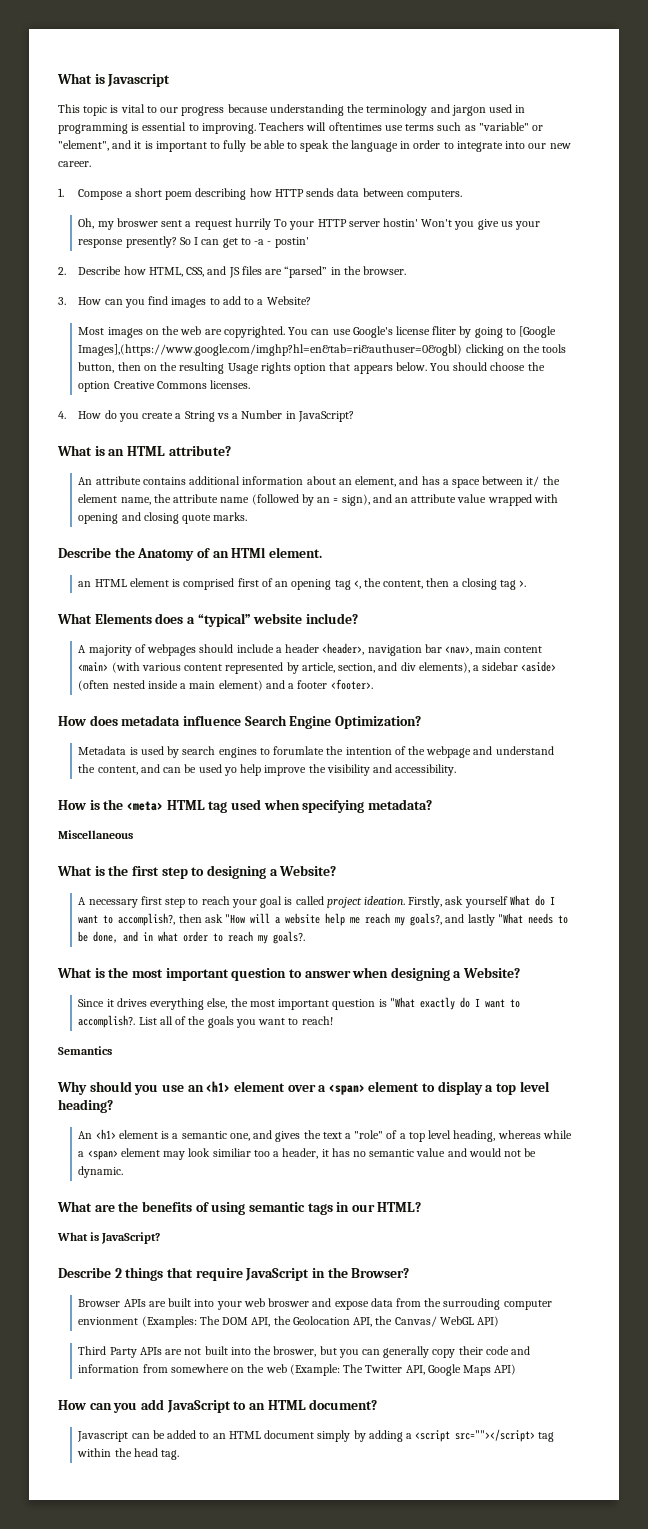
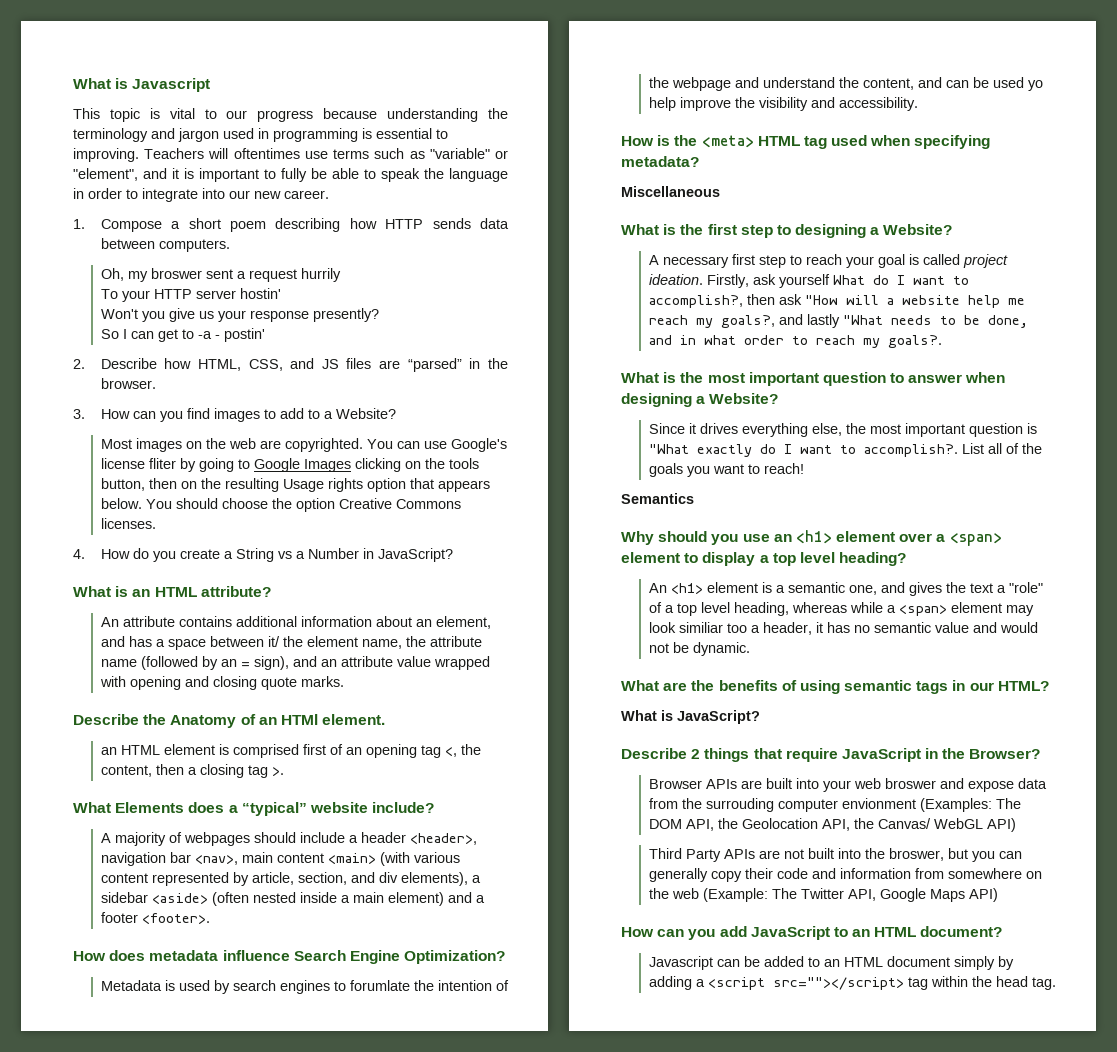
- Oh, my broswer sent a request hurrily To your HTTP server hostin' Won't you give us your response presently? So I can get to -a - postin'
+ Oh, my broswer sent a request hurrily
+ To your HTTP server hostin'
+ Won't you give us your response presently?
+ So I can get to -a - postin'
- You can use Google's license fliter by going to [Google Images],(https://www.google.com/imghp?hl=en&tab=ri&authuser=0&ogbl) clicking on the tools button, then on the resulting Usage rights option that appears below.
+ You can use Google's license fliter by going to Google Images clicking on the tools button, then on the resulting Usage rights option that appears below.

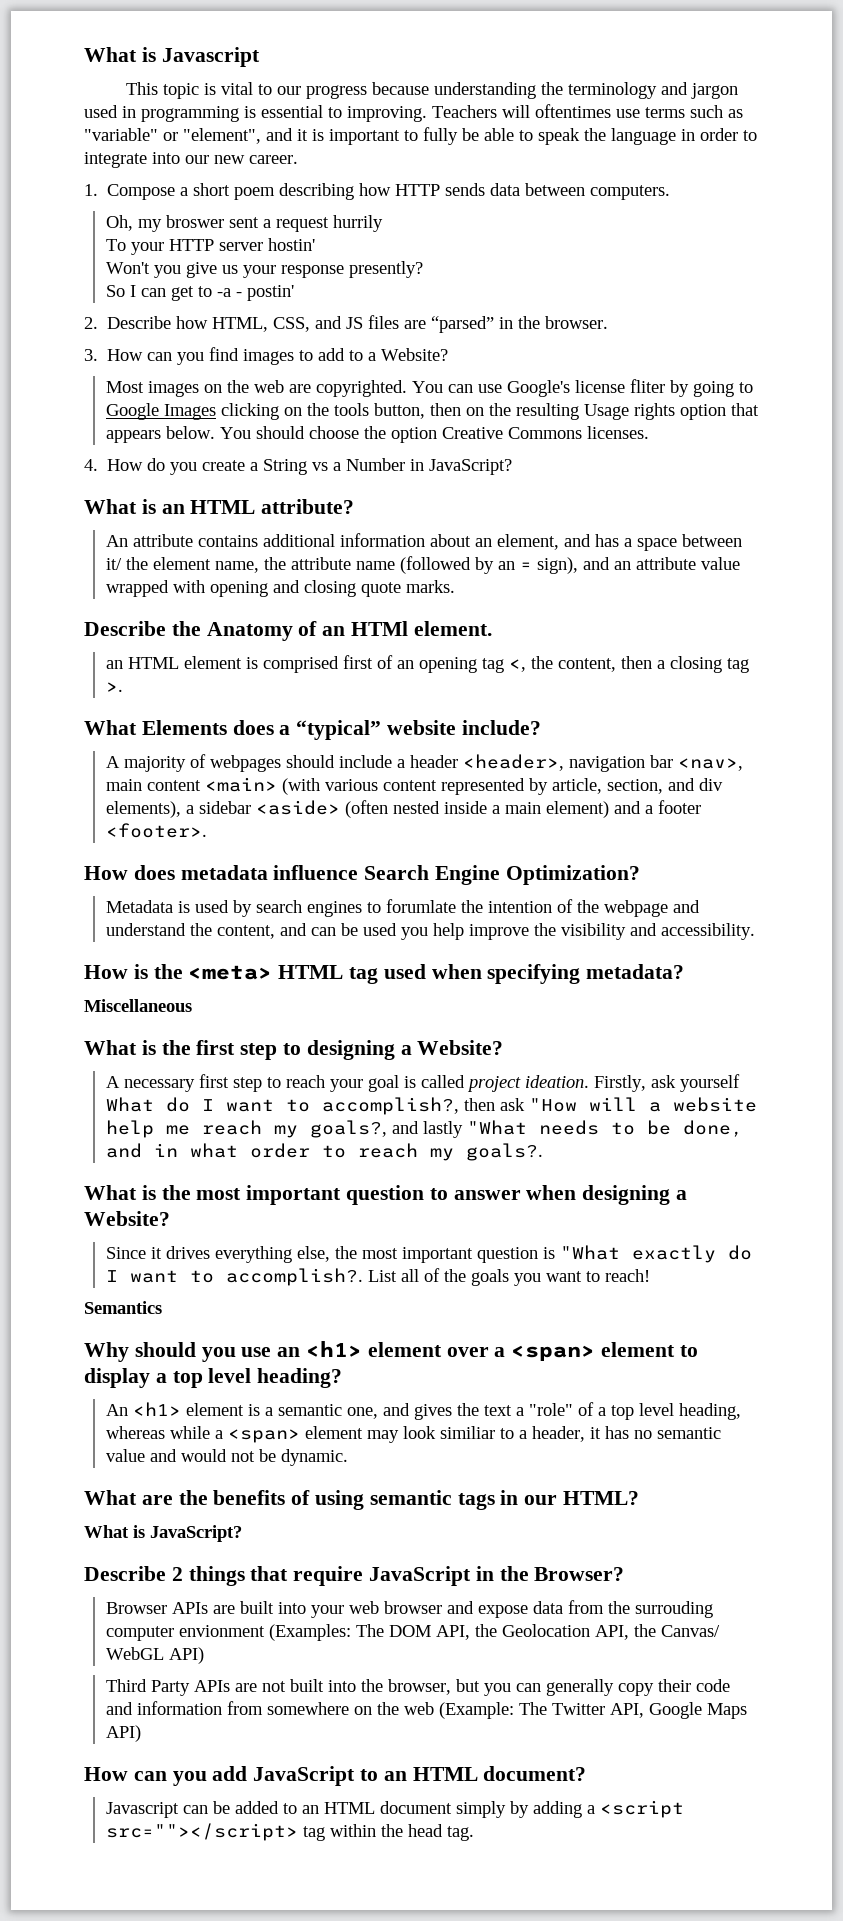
- Metadata is used by search engines to forumlate the intention of the webpage and understand the content, and can be used yo help improve the visibility and accessibility.
+ Metadata is used by search engines to forumlate the intention of the webpage and understand the content, and can be used you help improve the visibility and accessibility.
- An <h1> element is a semantic one, and gives the text a "role" of a top level heading, whereas while a <span> element may look similiar too a header, it has no semantic value and would not be dynamic.
+ An <h1> element is a semantic one, and gives the text a "role" of a top level heading, whereas while a <span> element may look similiar to a header, it has no semantic value and would not be dynamic.
- Browser APIs are built into your web broswer and expose data from the surrouding computer envionment (Examples: The DOM API, the Geolocation API, the Canvas/ WebGL API)
+ Browser APIs are built into your web browser and expose data from the surrouding computer envionment (Examples: The DOM API, the Geolocation API, the Canvas/ WebGL API)
- Third Party APIs are not built into the broswer, but you can generally copy their code and information from somewhere on the web (Example: The Twitter API, Google Maps API)
+ Third Party APIs are not built into the browser, but you can generally copy their code and information from somewhere on the web (Example: The Twitter API, Google Maps API)

